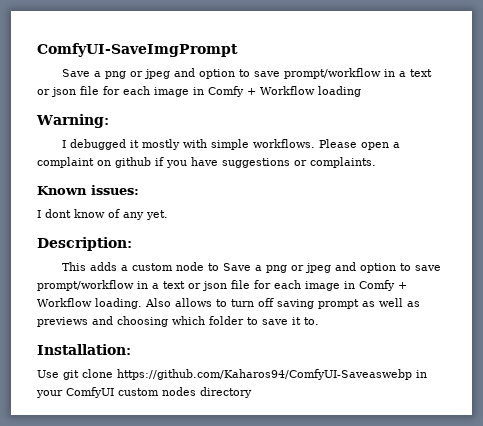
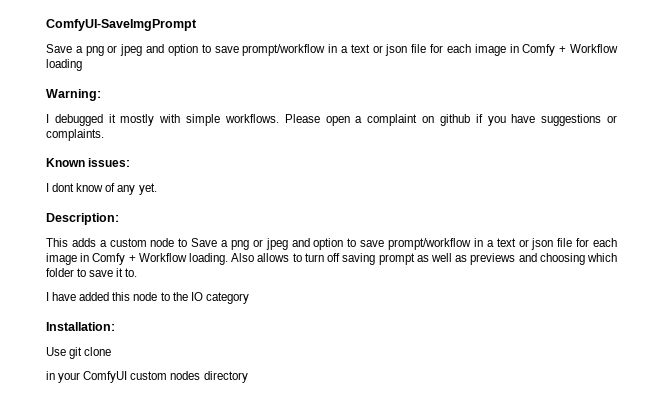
+ I have added this node to the IO category
- Use git clone https://github.com/Kaharos94/ComfyUI-Saveaswebp in your ComfyUI custom nodes directory
+ Use git clone
+ in your ComfyUI custom nodes directory

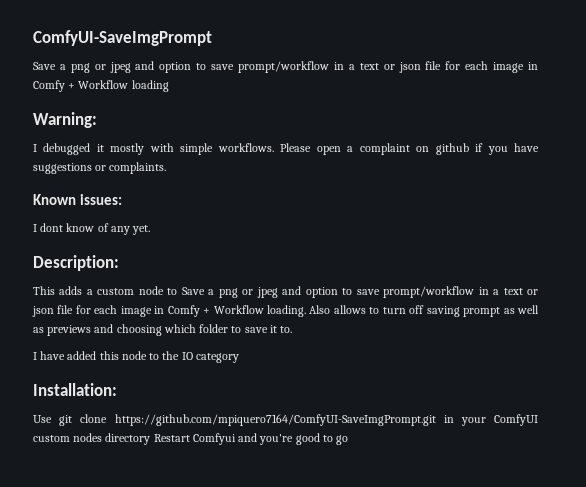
- Use git clone
- in your ComfyUI custom nodes directory
+ Use git clone https://github.com/mpiquero7164/ComfyUI-SaveImgPrompt.git in your ComfyUI custom nodes directory Restart Comfyui and you're good to go

